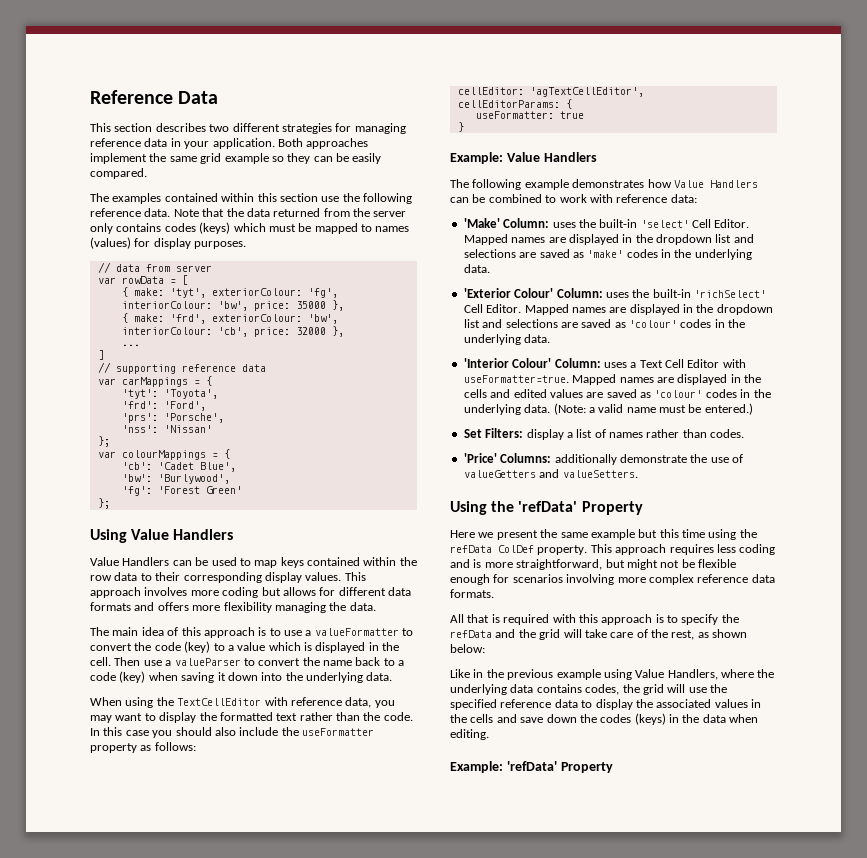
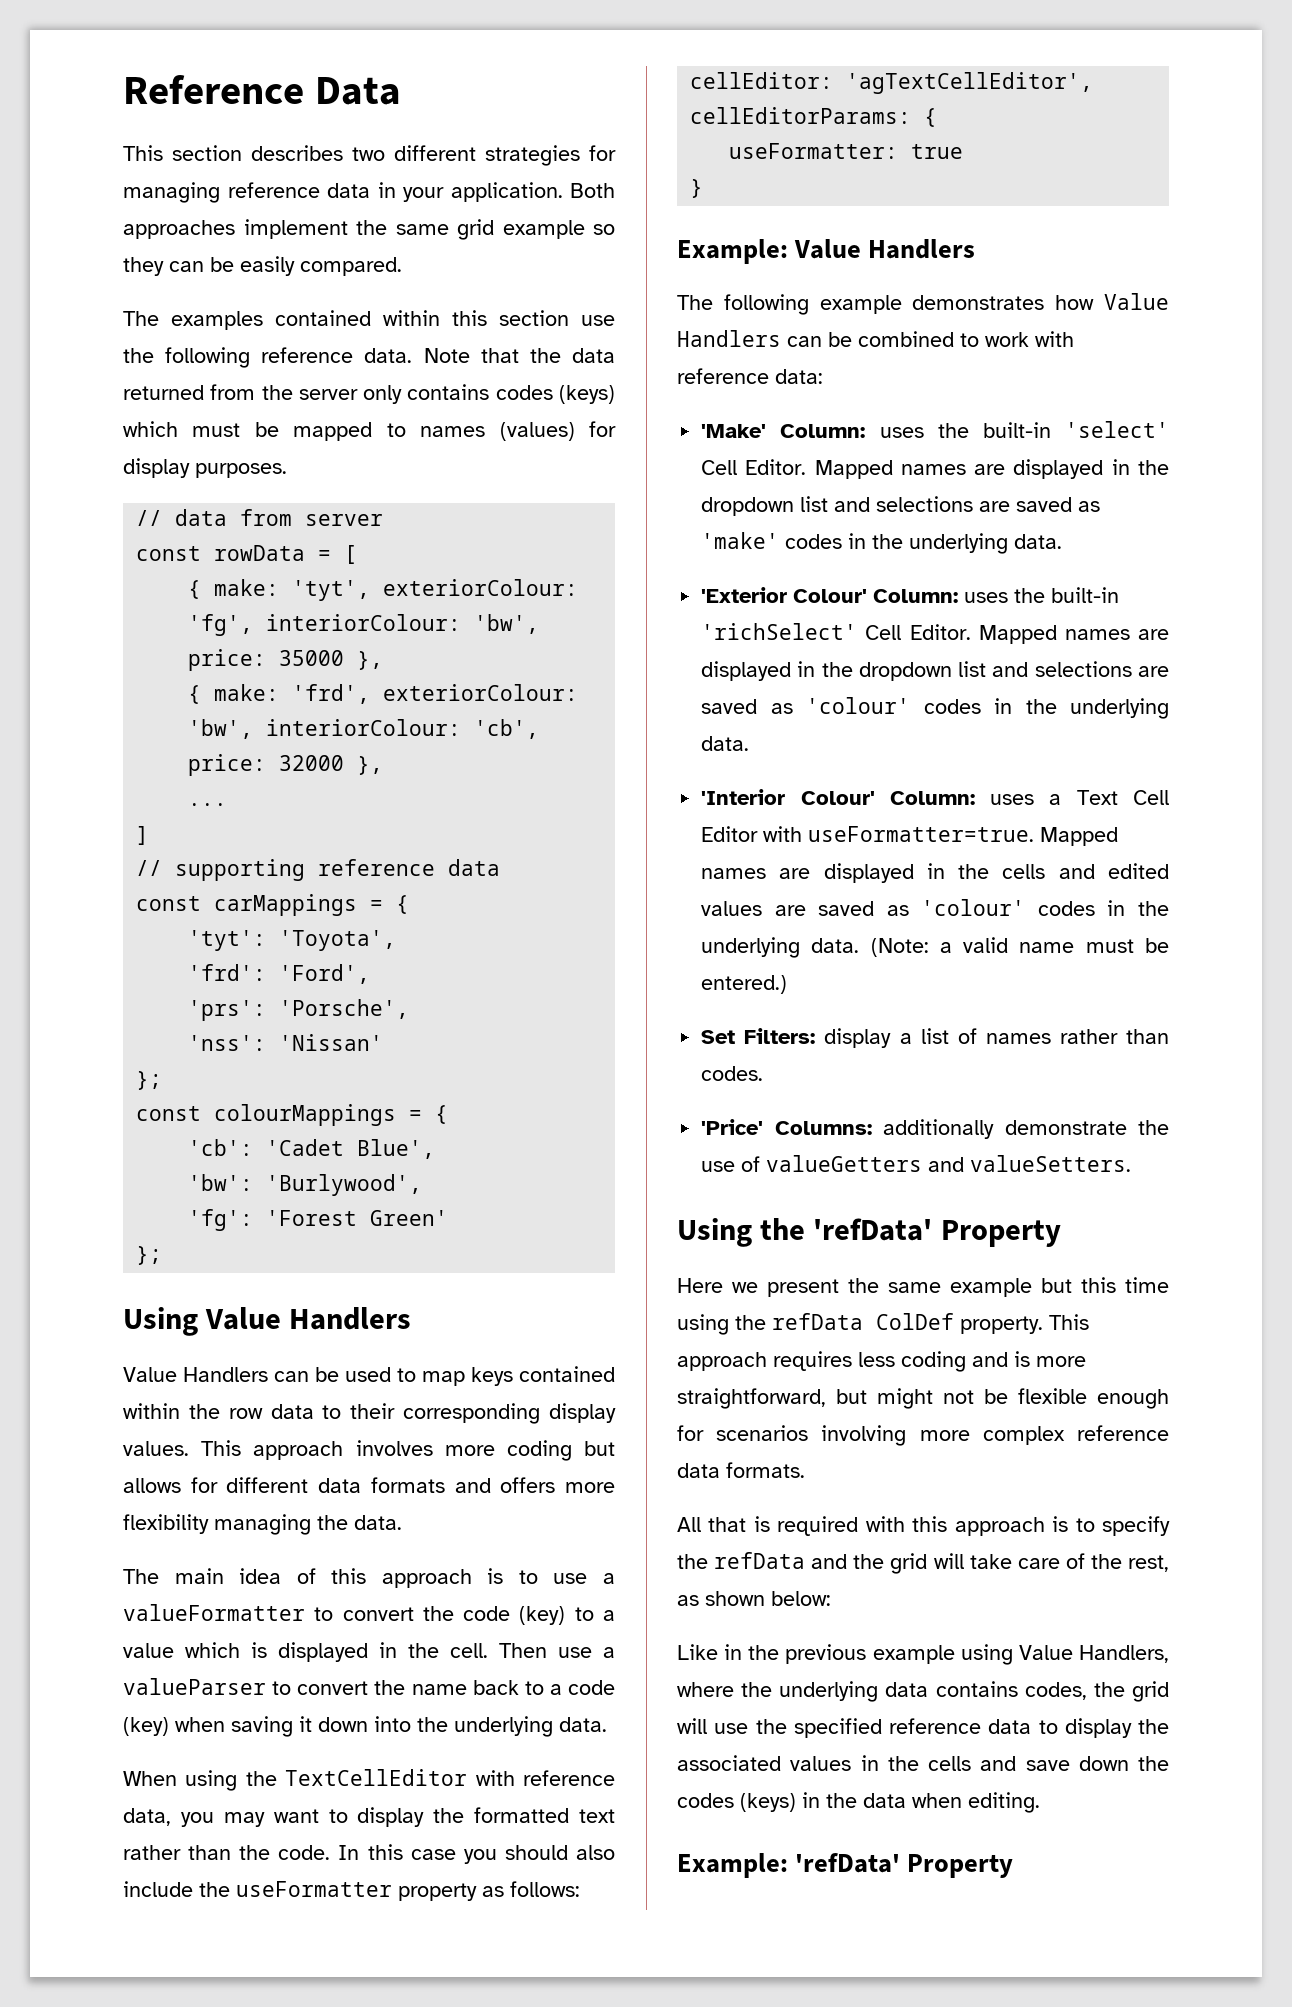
- var rowData = [
+ const rowData = [
- var carMappings = {
+ const carMappings = {
- var colourMappings = {
+ const colourMappings = {

